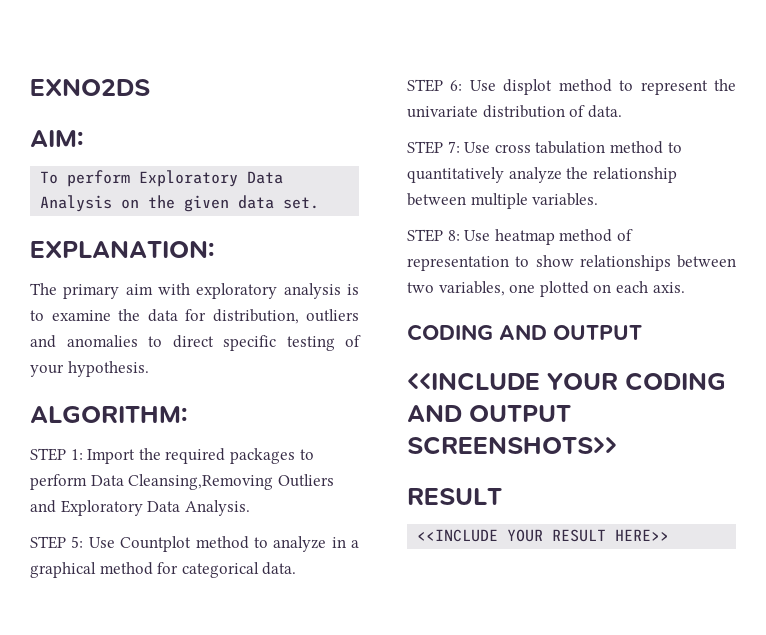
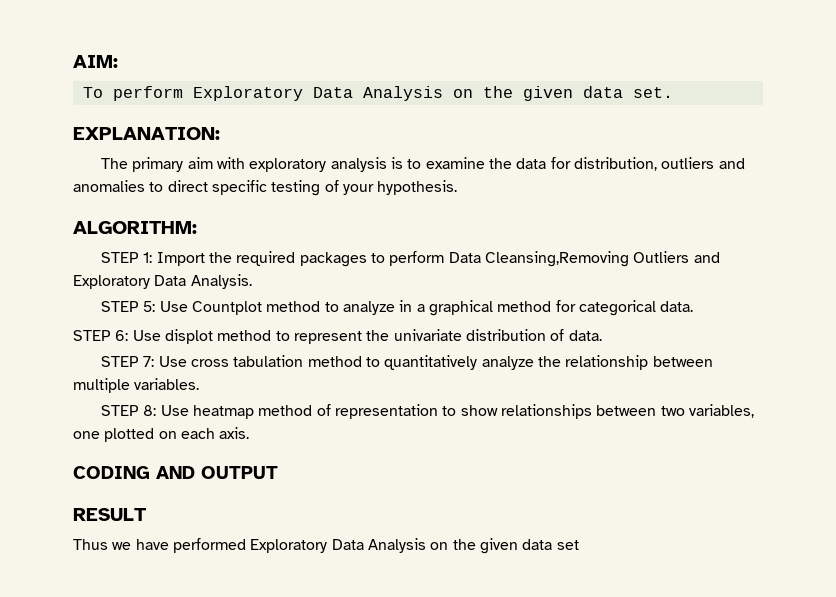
- EXNO2DS
- <<INCLUDE YOUR CODING AND OUTPUT SCREENSHOTS>>
  RESULT
- <<INCLUDE YOUR RESULT HERE>>
+ Thus we have performed Exploratory Data Analysis on the given data set

